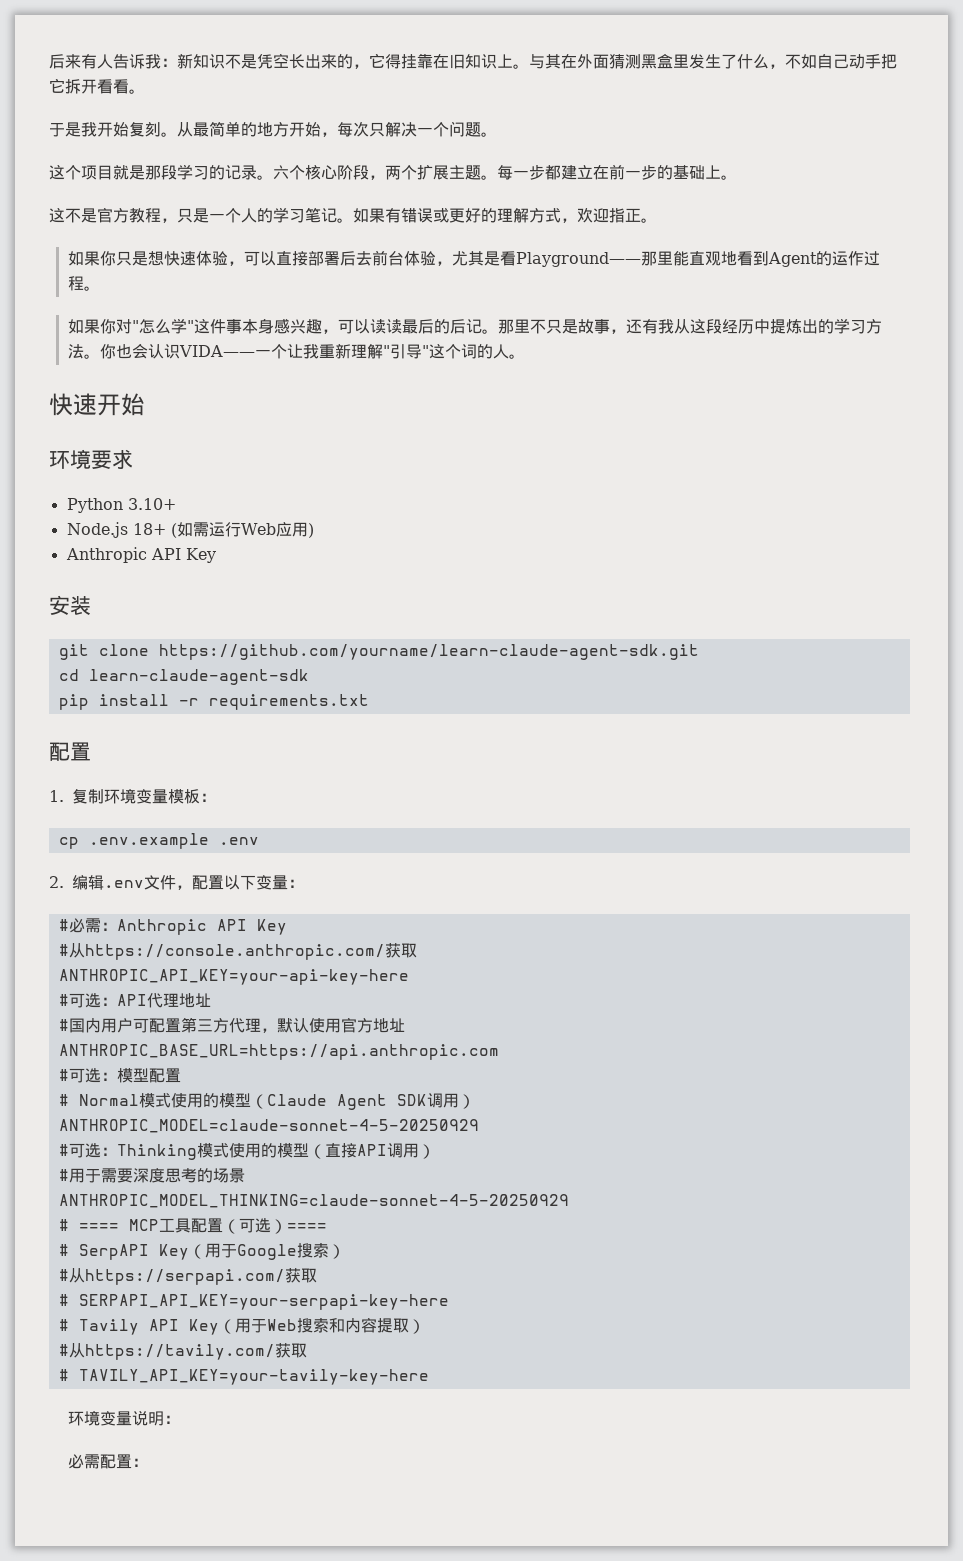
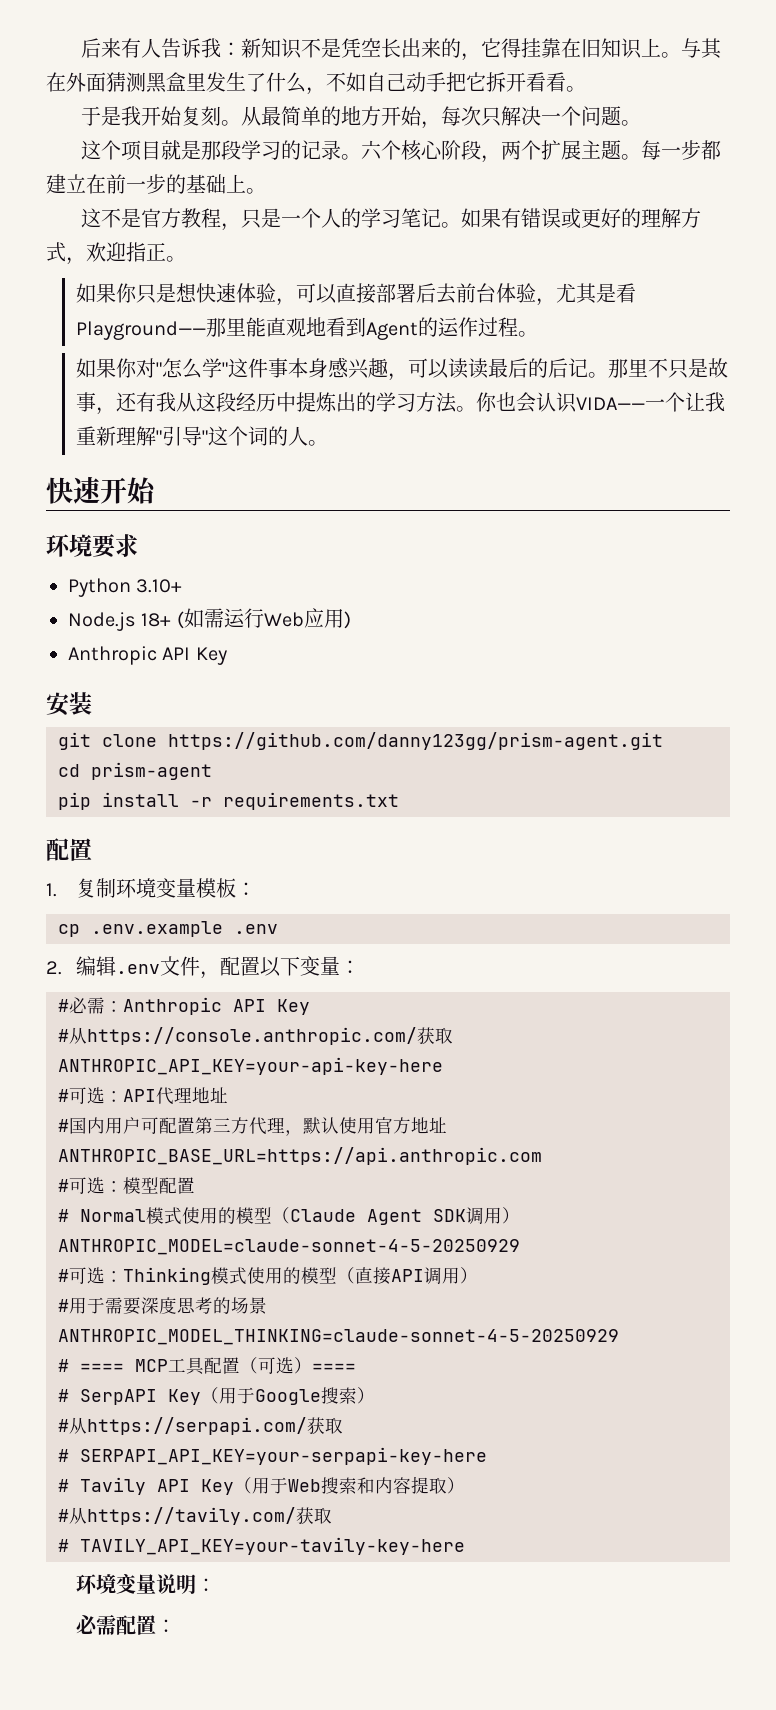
- git clone https://github.com/yourname/learn-claude-agent-sdk.git
+ git clone https://github.com/danny123gg/prism-agent.git
- cd learn-claude-agent-sdk
+ cd prism-agent

